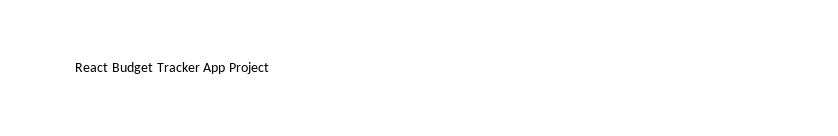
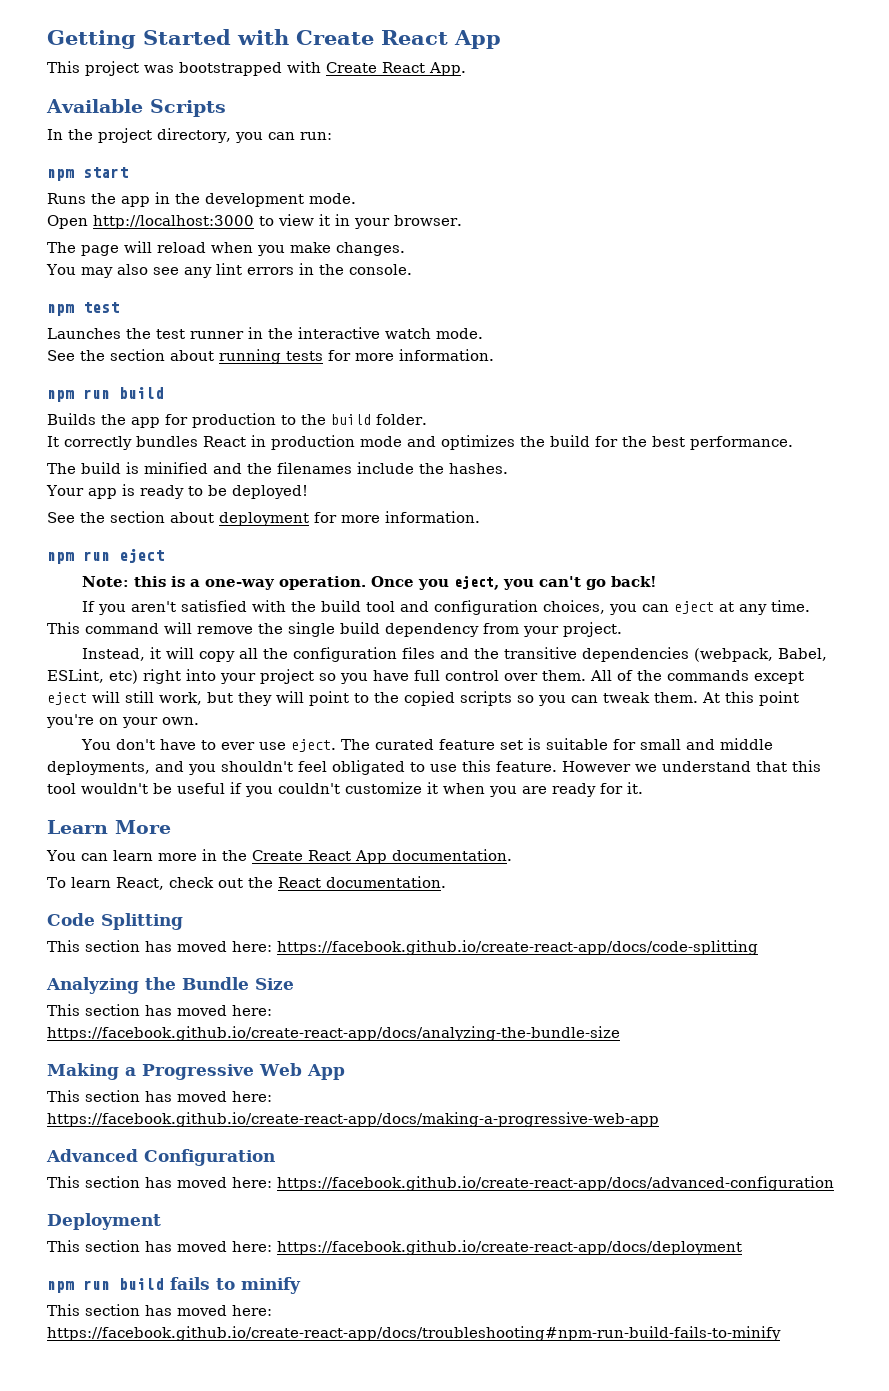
- React Budget Tracker App Project
+ Getting Started with Create React App
+ This project was bootstrapped with Create React App.
+ Available Scripts
+ In the project directory, you can run:
+ npm start
+ Runs the app in the development mode.
+ Open http://localhost:3000 to view it in your browser.
+ The page will reload when you make changes.
+ You may also see any lint errors in the console.
+ npm test
+ Launches the test runner in the interactive watch mode.
+ See the section about running tests for more information.
+ npm run build
+ Builds the app for production to the build folder.
+ It correctly bundles React in production mode and optimizes the build for the best performance.
+ The build is minified and the filenames include the hashes.
+ Your app is ready to be deployed!
+ See the section about deployment for more information.
+ npm run eject
+ Note: this is a one-way operation. Once you eject, you can't go back!
+ If you aren't satisfied with the build tool and configuration choices, you can eject at any time. This command will remove the single build dependency from your project.
+ Instead, it will copy all the configuration files and the transitive dependencies (webpack, Babel, ESLint, etc) right into your project so you have full control over them. All of the commands except eject will still work, but they will point to the copied scripts so you can tweak them. At this point you're on your own.
+ You don't have to ever use eject. The curated feature set is suitable for small and middle deployments, and you shouldn't feel obligated to use this feature. However we understand that this tool wouldn't be useful if you couldn't customize it when you are ready for it.
+ Learn More
+ You can learn more in the Create React App documentation.
+ To learn React, check out the React documentation.
+ Code Splitting
+ This section has moved here: https://facebook.github.io/create-react-app/docs/code-splitting
+ Analyzing the Bundle Size
+ This section has moved here: https://facebook.github.io/create-react-app/docs/analyzing-the-bundle-size
+ Making a Progressive Web App
+ This section has moved here: https://facebook.github.io/create-react-app/docs/making-a-progressive-web-app
+ Advanced Configuration
+ This section has moved here: https://facebook.github.io/create-react-app/docs/advanced-configuration
+ Deployment
+ This section has moved here: https://facebook.github.io/create-react-app/docs/deployment
+ npm run build fails to minify
+ This section has moved here: https://facebook.github.io/create-react-app/docs/troubleshooting#npm-run-build-fails-to-minify

